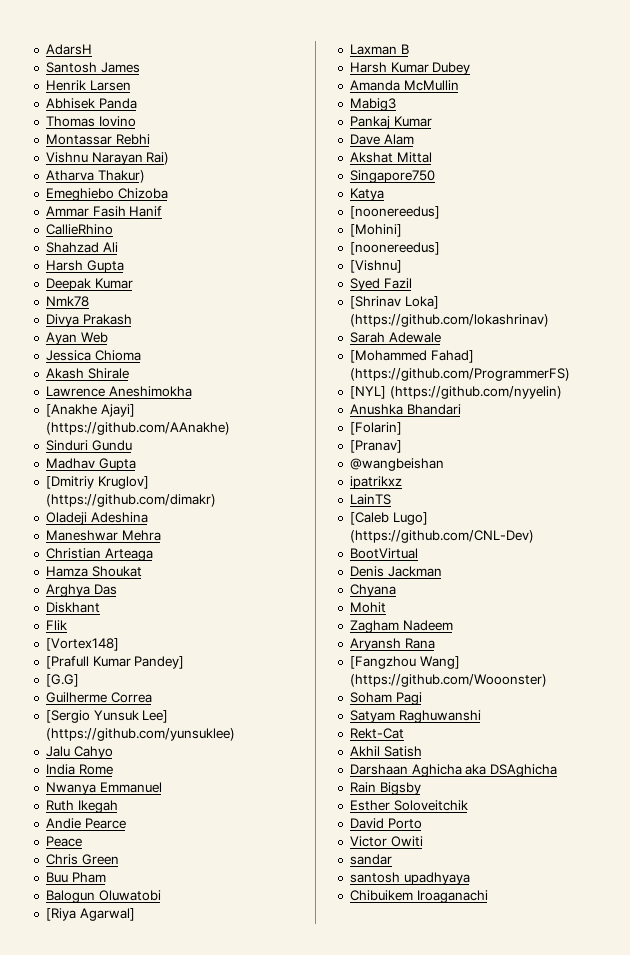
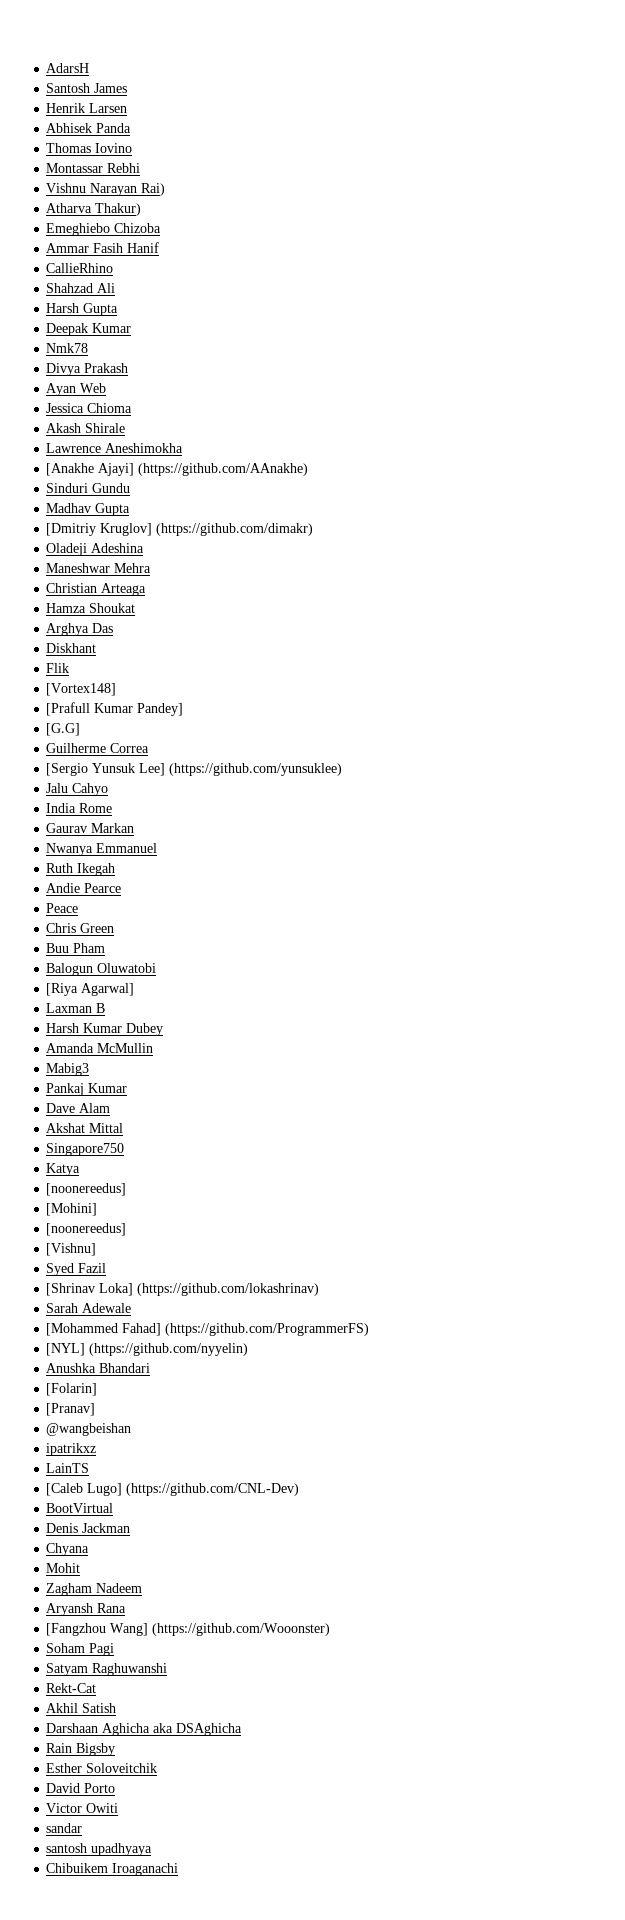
+ Gaurav Markan

